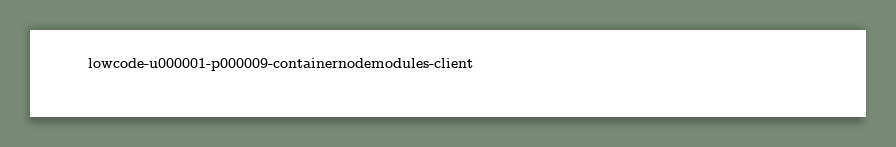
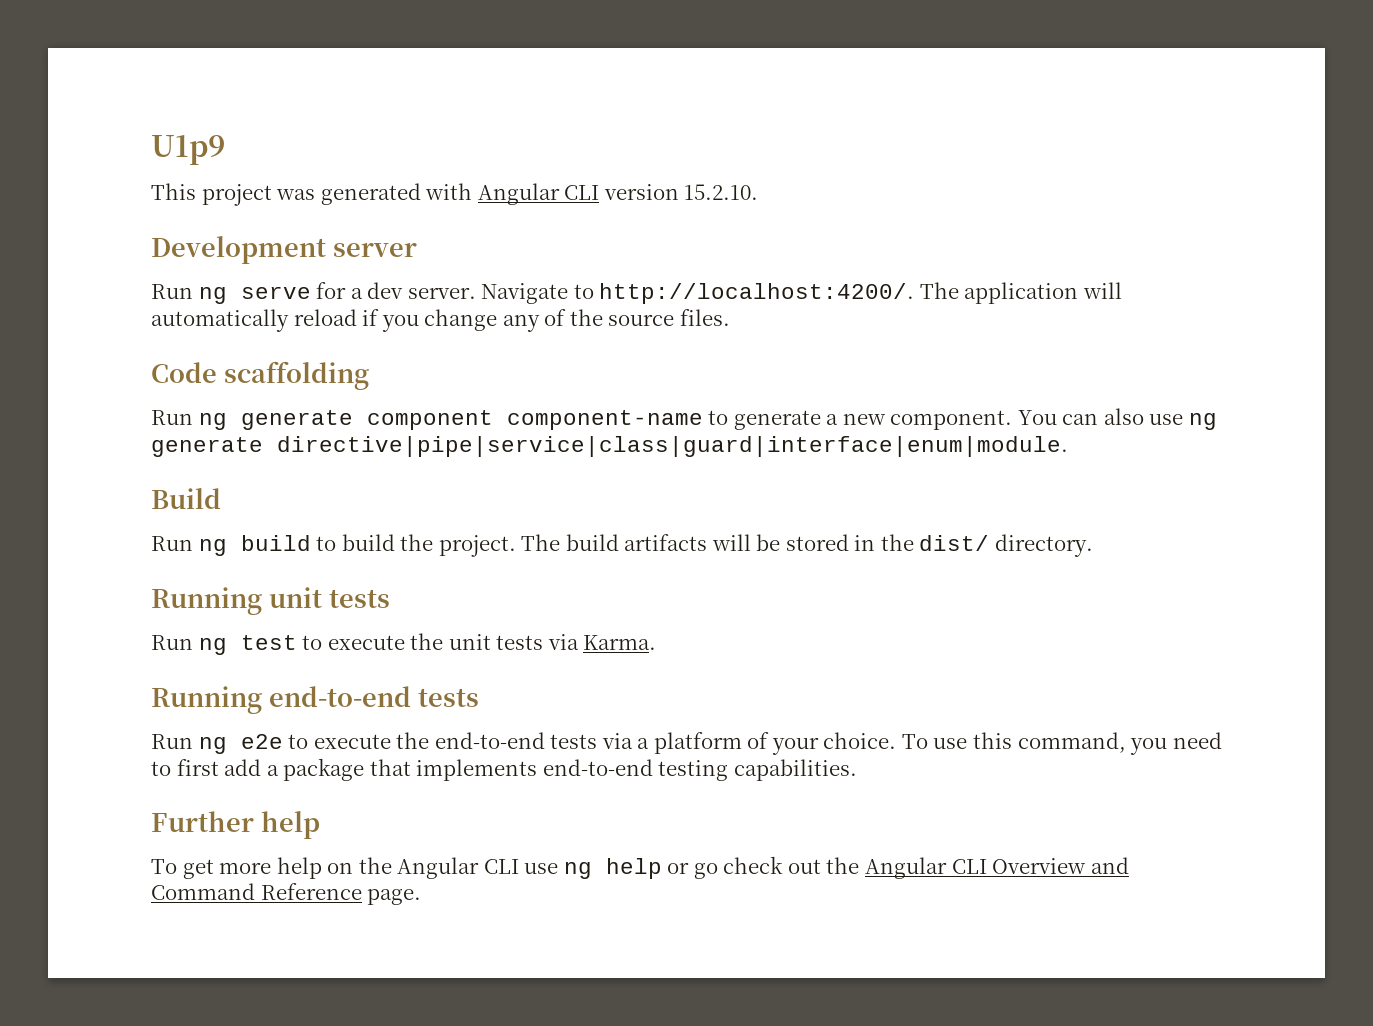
- lowcode-u000001-p000009-containernodemodules-client
+ U1p9
+ This project was generated with Angular CLI version 15.2.10.
+ Development server
+ Run ng serve for a dev server. Navigate to http://localhost:4200/. The application will automatically reload if you change any of the source files.
+ Code scaffolding
+ Run ng generate component component-name to generate a new component. You can also use ng generate directive|pipe|service|class|guard|interface|enum|module.
+ Build
+ Run ng build to build the project. The build artifacts will be stored in the dist/ directory.
+ Running unit tests
+ Run ng test to execute the unit tests via Karma.
+ Running end-to-end tests
+ Run ng e2e to execute the end-to-end tests via a platform of your choice. To use this command, you need to first add a package that implements end-to-end testing capabilities.
+ Further help
+ To get more help on the Angular CLI use ng help or go check out the Angular CLI Overview and Command Reference page.

